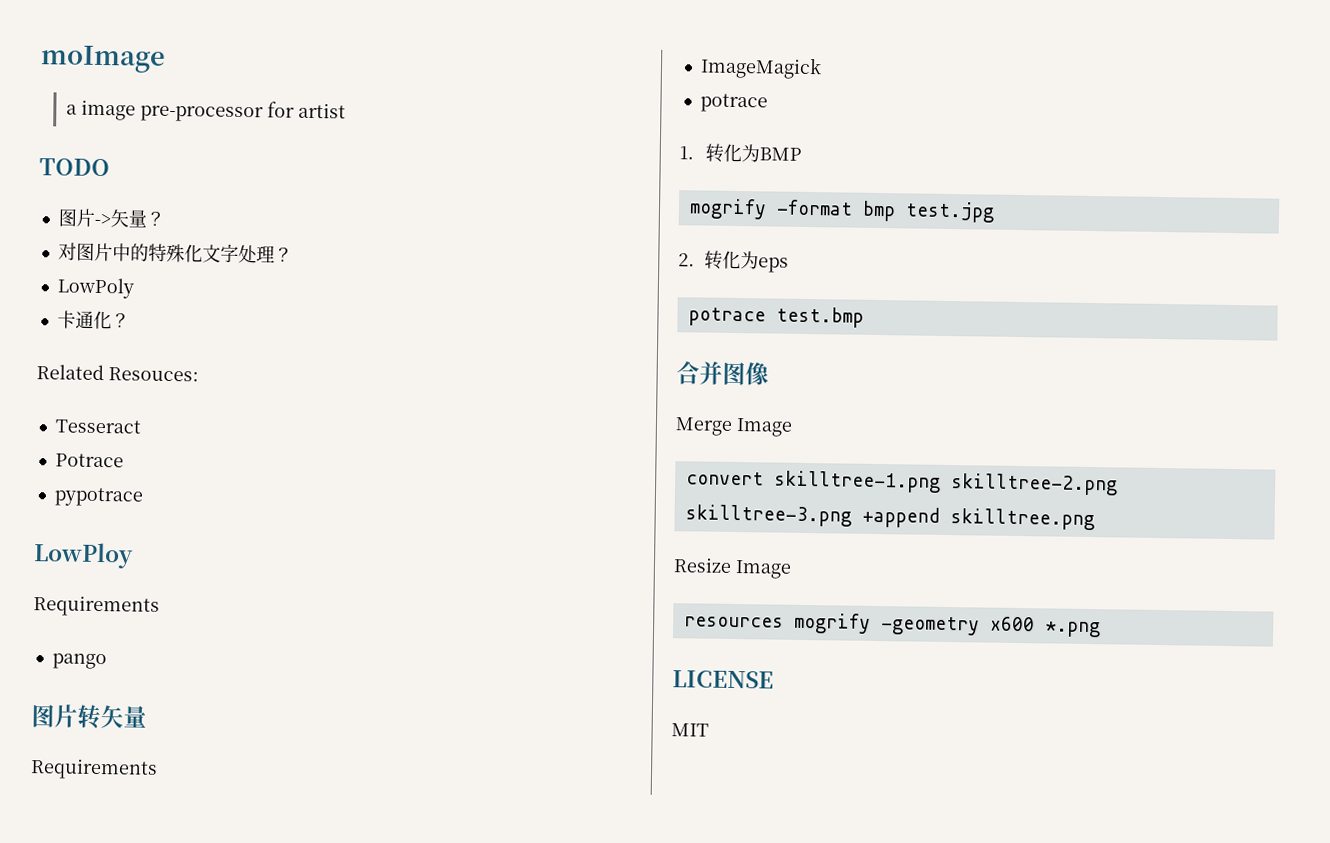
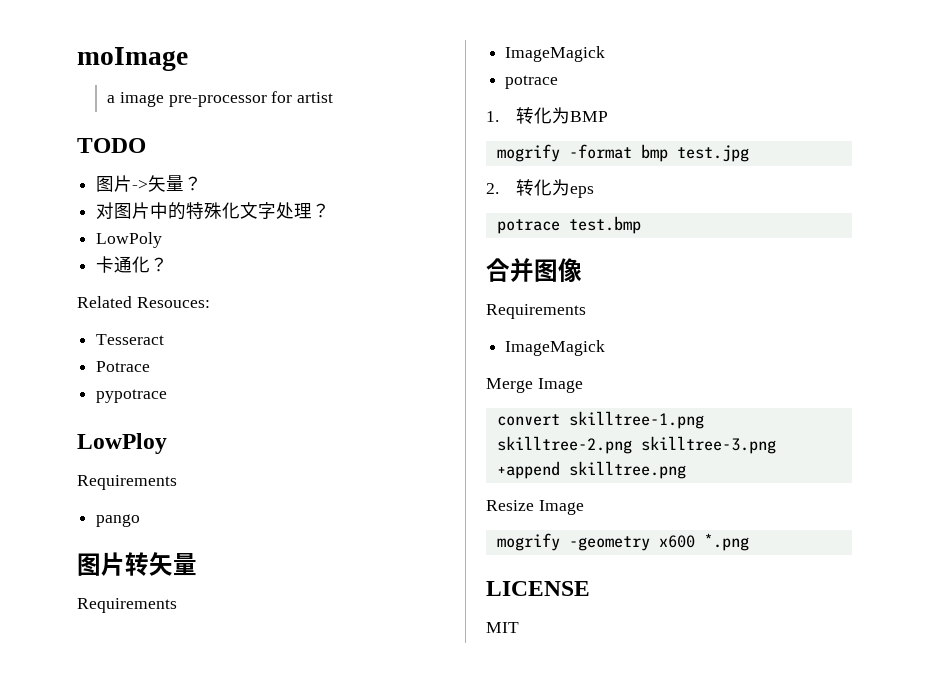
  合并图像
+ Requirements
+ ImageMagick
- resources mogrify -geometry x600 *.png
+ mogrify -geometry x600 *.png

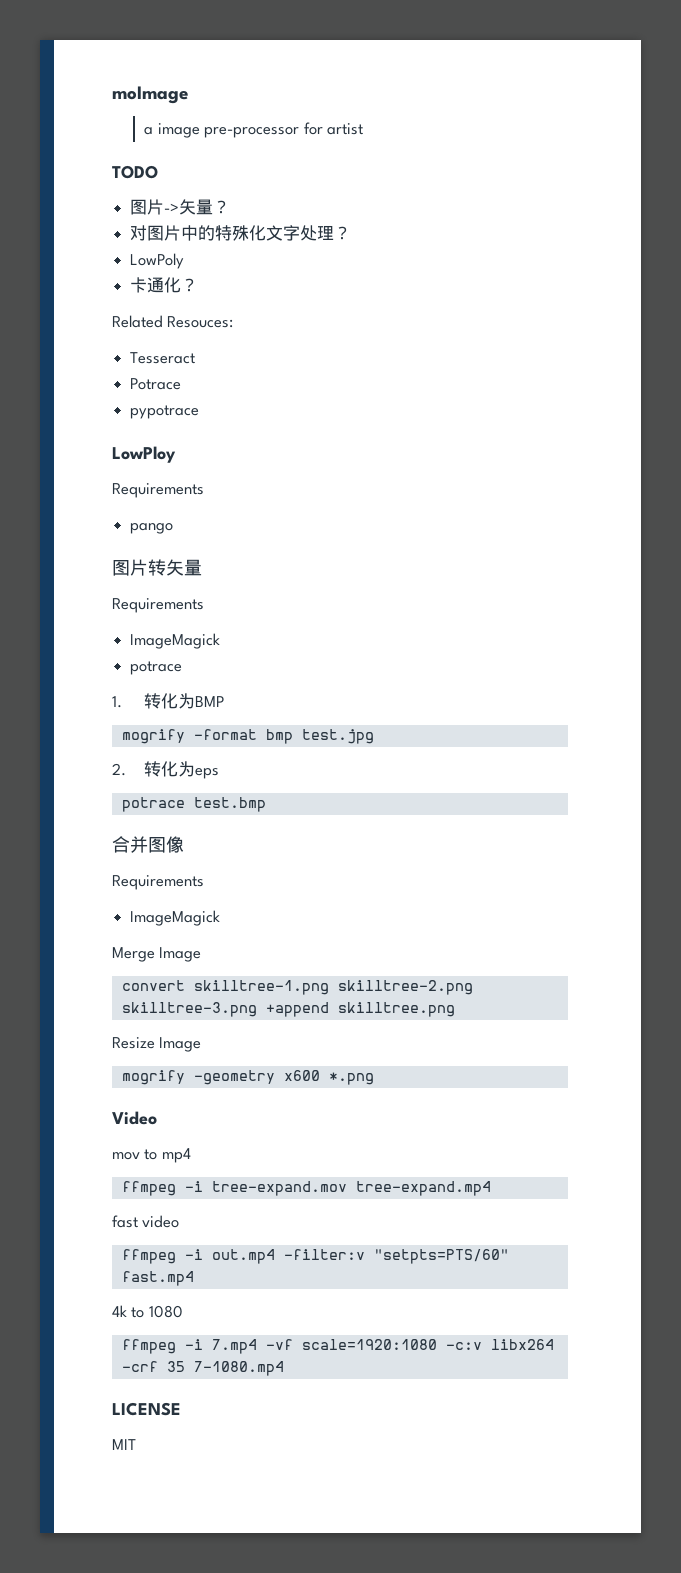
+ Video
+ mov to mp4
+ ffmpeg -i tree-expand.mov tree-expand.mp4
+ fast video
+ ffmpeg -i out.mp4 -filter:v "setpts=PTS/60" fast.mp4
+ 4k to 1080
+ ffmpeg -i 7.mp4 -vf scale=1920:1080 -c:v libx264 -crf 35 7-1080.mp4

